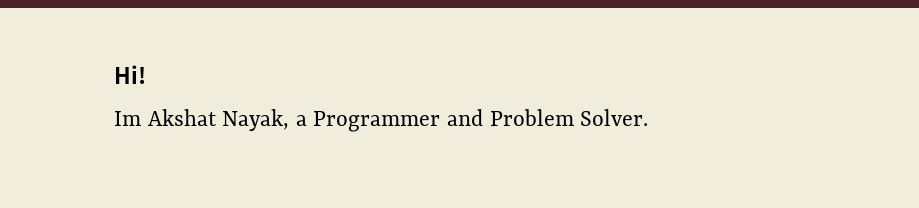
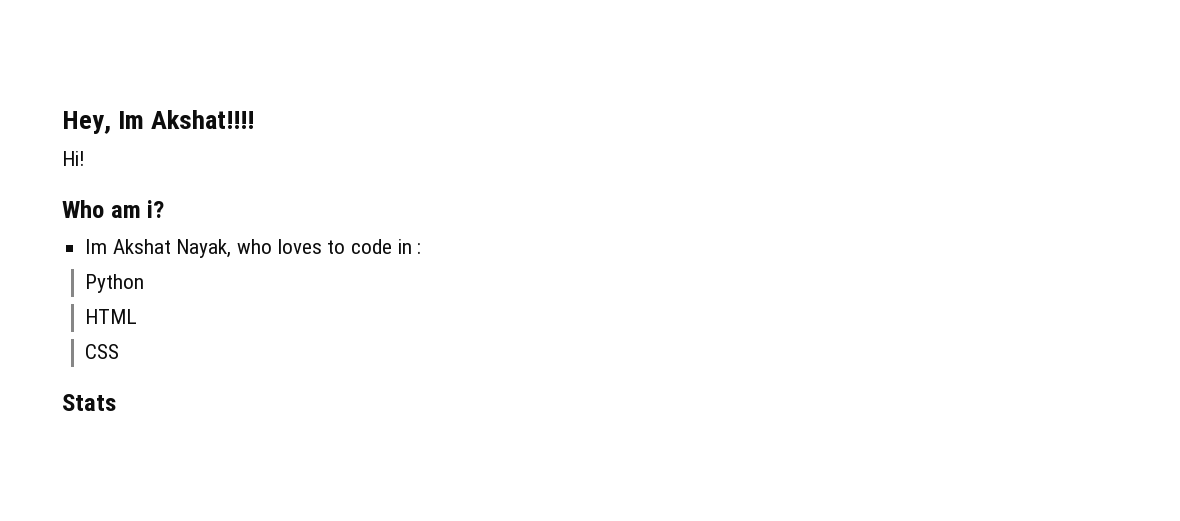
+ Hey, Im Akshat!!!!
  Hi!
- Im Akshat Nayak, a Programmer and Problem Solver.
+ Who am i?
+ Im Akshat Nayak, who loves to code in :
+ Python
+ HTML
+ CSS
+ Stats

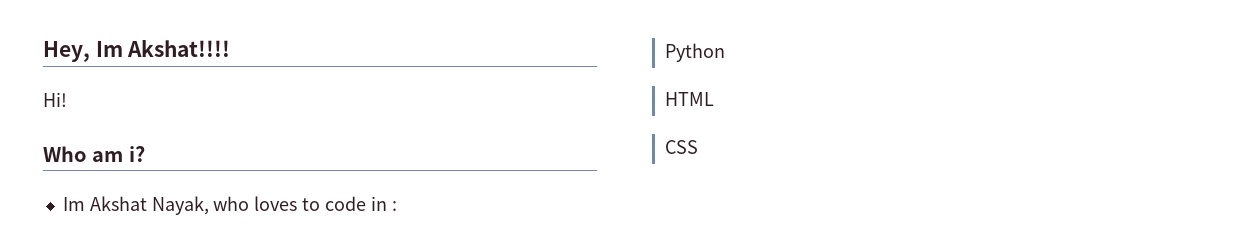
- Stats

